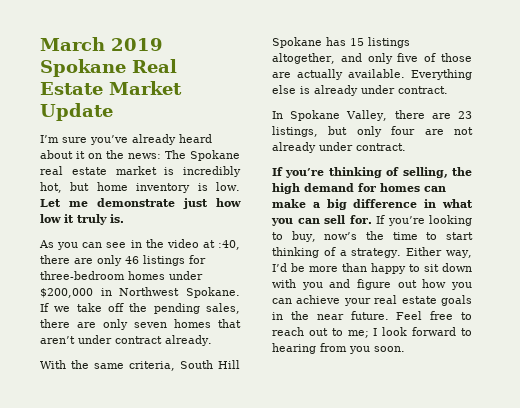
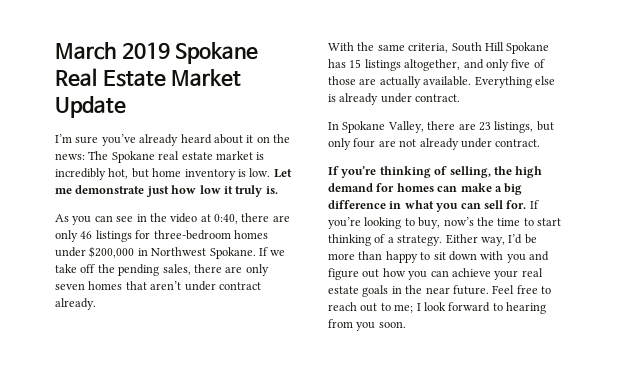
- As you can see in the video at :40, there are only 46 listings for three-bedroom homes under $200,000 in Northwest Spokane.
+ As you can see in the video at 0:40, there are only 46 listings for three-bedroom homes under $200,000 in Northwest Spokane.

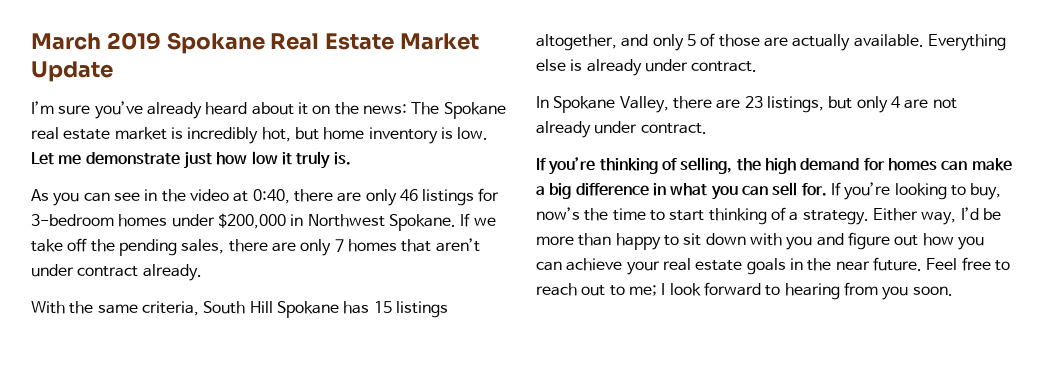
- As you can see in the video at 0:40, there are only 46 listings for three-bedroom homes under $200,000 in Northwest Spokane.
+ As you can see in the video at 0:40, there are only 46 listings for 3-bedroom homes under $200,000 in Northwest Spokane.
- If we take off the pending sales, there are only seven homes that aren’t under contract already.
+ If we take off the pending sales, there are only 7 homes that aren’t under contract already.
- With the same criteria, South Hill Spokane has 15 listings altogether, and only five of those are actually available.
+ With the same criteria, South Hill Spokane has 15 listings altogether, and only 5 of those are actually available.
- In Spokane Valley, there are 23 listings, but only four are not already under contract.
+ In Spokane Valley, there are 23 listings, but only 4 are not already under contract.

